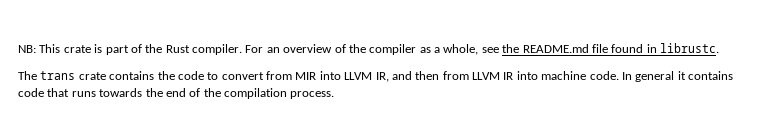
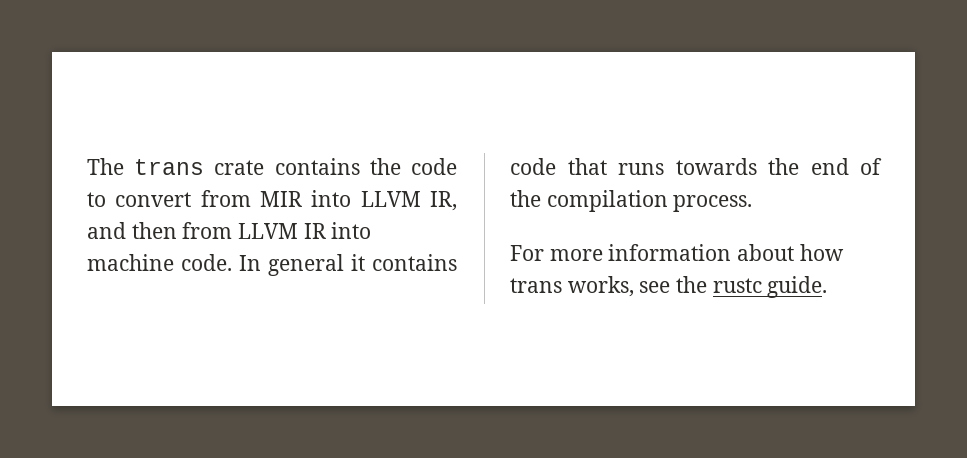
- NB: This crate is part of the Rust compiler. For an overview of the compiler as a whole, see the README.md file found in librustc.
+ For more information about how trans works, see the rustc guide.

